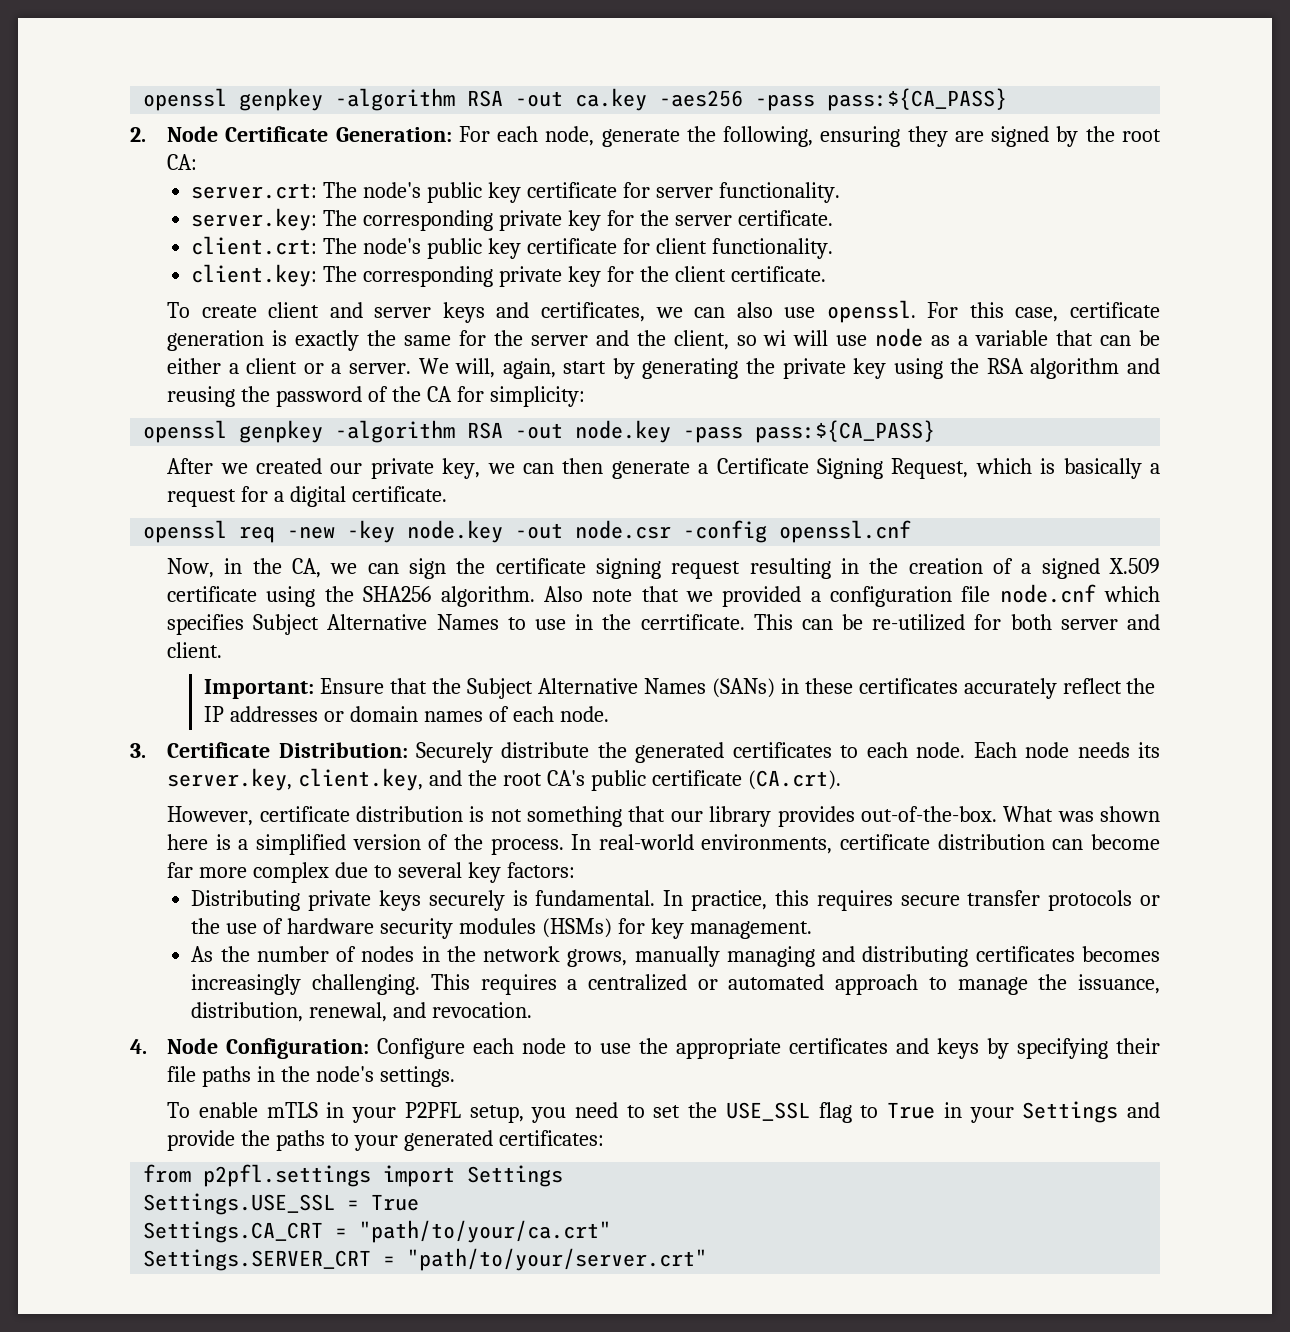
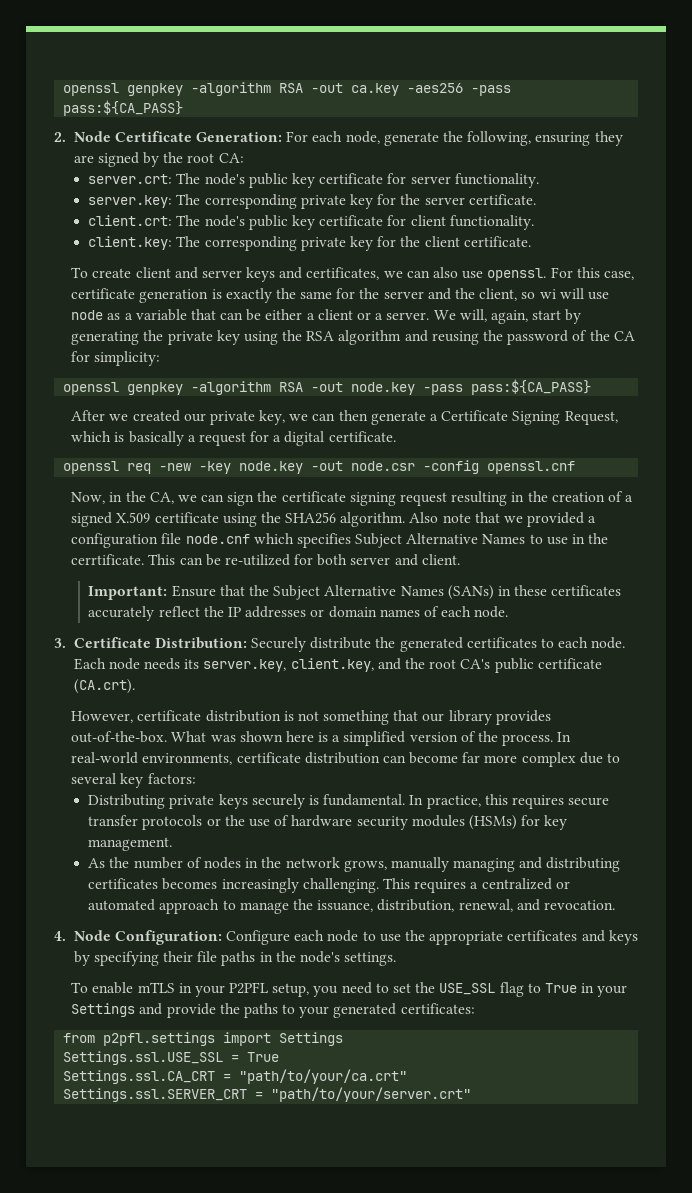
- Settings.USE_SSL = True
+ Settings.ssl.USE_SSL = True
- Settings.CA_CRT = "path/to/your/ca.crt"
+ Settings.ssl.CA_CRT = "path/to/your/ca.crt"
- Settings.SERVER_CRT = "path/to/your/server.crt"
+ Settings.ssl.SERVER_CRT = "path/to/your/server.crt"

